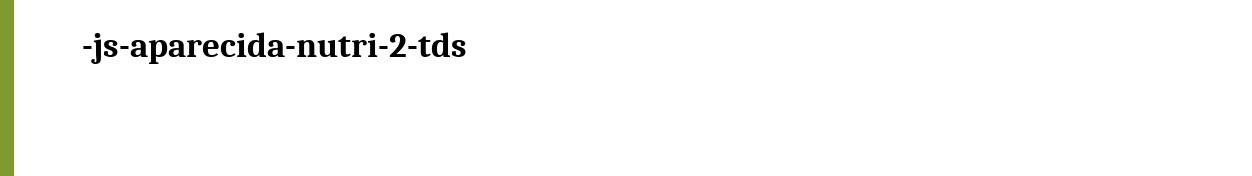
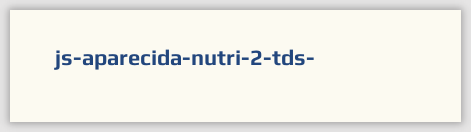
- -js-aparecida-nutri-2-tds
+ js-aparecida-nutri-2-tds-

